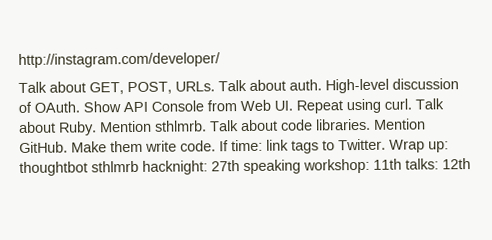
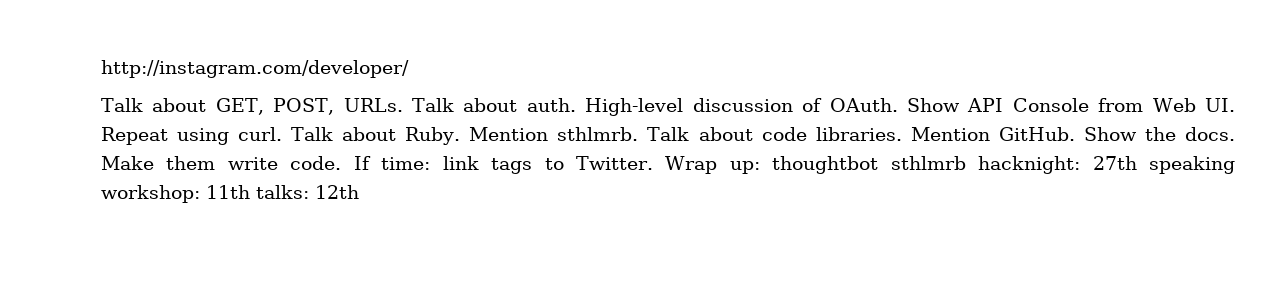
+ Show the docs.

